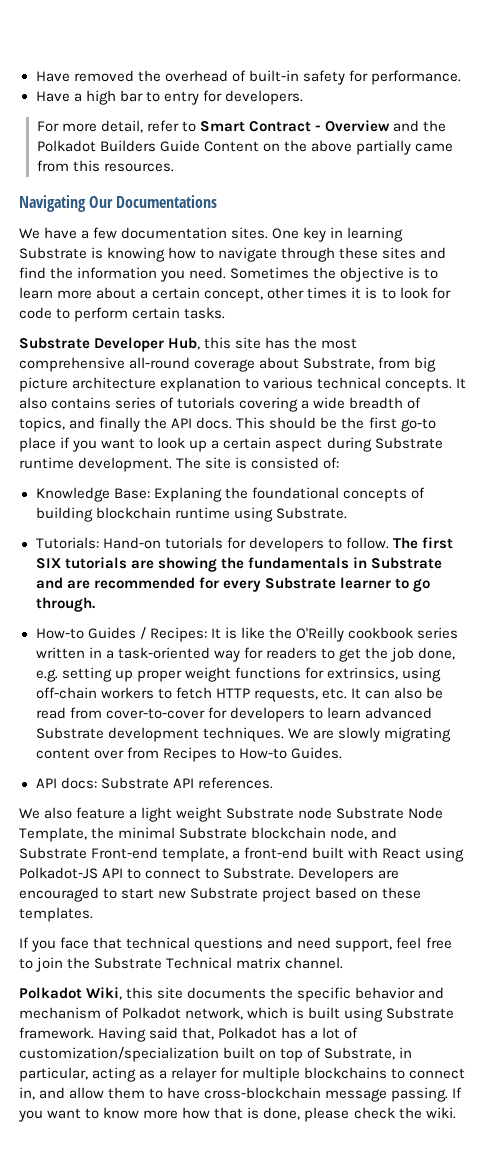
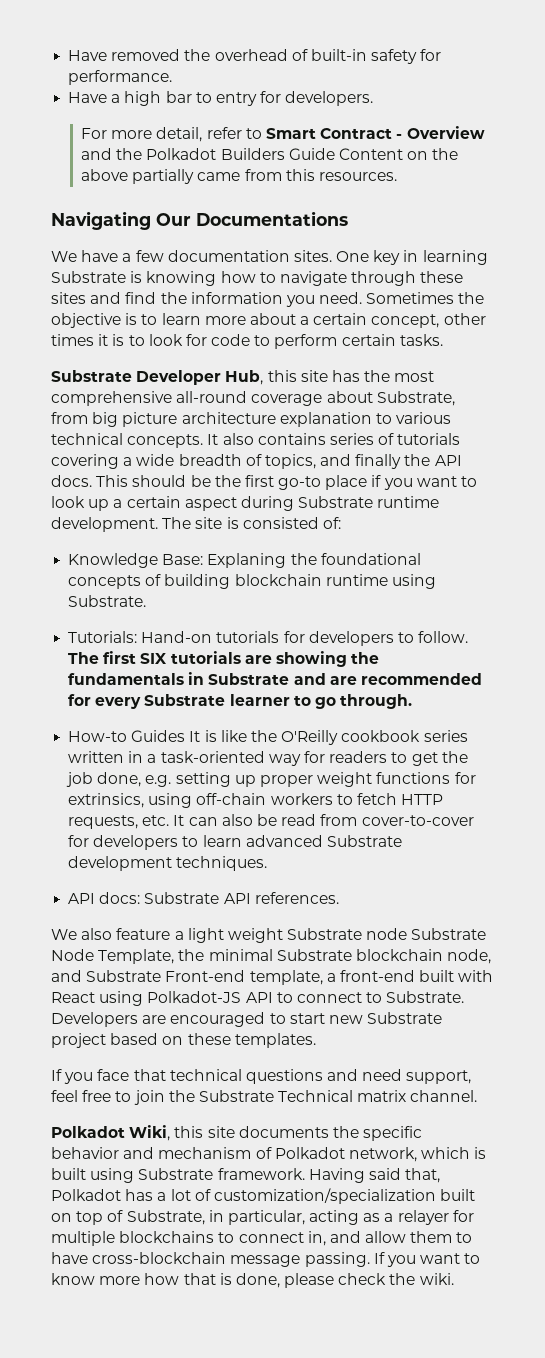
- How-to Guides / Recipes: It is like the O'Reilly cookbook series written in a task-oriented way for readers to get the job done, e.g. setting up proper weight functions for extrinsics, using off-chain workers to fetch HTTP requests, etc. It can also be read from cover-to-cover for developers to learn advanced Substrate development techniques. We are slowly migrating content over from Recipes to How-to Guides.
+ How-to Guides It is like the O'Reilly cookbook series written in a task-oriented way for readers to get the job done, e.g. setting up proper weight functions for extrinsics, using off-chain workers to fetch HTTP requests, etc. It can also be read from cover-to-cover for developers to learn advanced Substrate development techniques.

